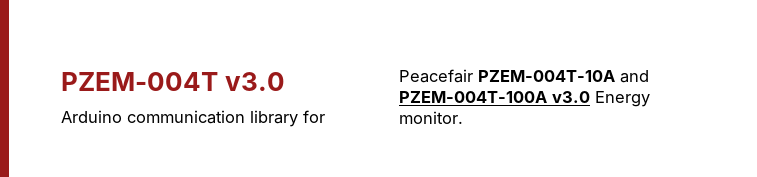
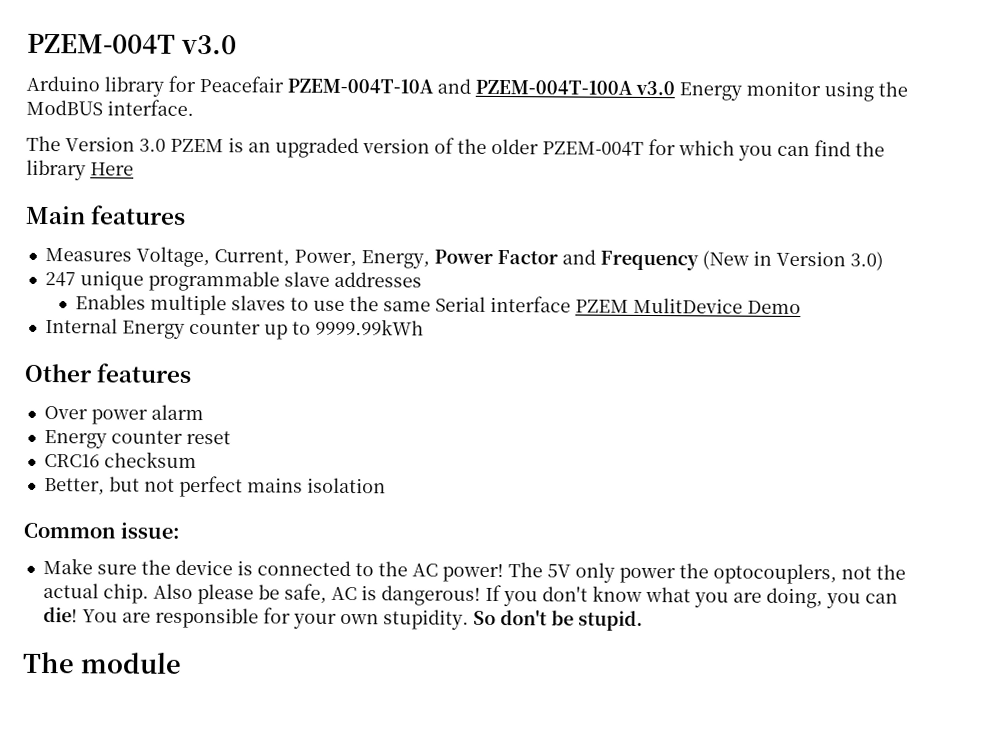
- Arduino communication library for Peacefair PZEM-004T-10A and PZEM-004T-100A v3.0 Energy monitor.
+ Arduino library for Peacefair PZEM-004T-10A and PZEM-004T-100A v3.0 Energy monitor using the ModBUS interface.
+ The Version 3.0 PZEM is an upgraded version of the older PZEM-004T for which you can find the library Here
+ Main features
+ Measures Voltage, Current, Power, Energy, Power Factor and Frequency (New in Version 3.0)
+ 247 unique programmable slave addresses
+ Enables multiple slaves to use the same Serial interface PZEM MulitDevice Demo
+ Internal Energy counter up to 9999.99kWh
+ Other features
+ Over power alarm
+ Energy counter reset
+ CRC16 checksum
+ Better, but not perfect mains isolation
+ Common issue:
+ Make sure the device is connected to the AC power! The 5V only power the optocouplers, not the actual chip. Also please be safe, AC is dangerous! If you don't know what you are doing, you can die! You are responsible for your own stupidity. So don't be stupid.
+ The module

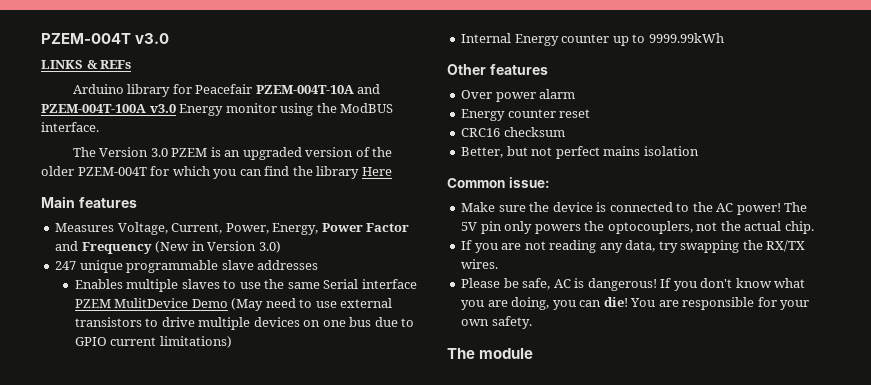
+ LINKS & REFs
- Enables multiple slaves to use the same Serial interface PZEM MulitDevice Demo
+ Enables multiple slaves to use the same Serial interface PZEM MulitDevice Demo (May need to use external transistors to drive multiple devices on one bus due to GPIO current limitations)
- The 5V only power the optocouplers, not the actual chip. Also please be safe, AC is dangerous!
+ The 5V pin only powers the optocouplers, not the actual chip.
+ If you are not reading any data, try swapping the RX/TX wires.
+ Please be safe, AC is dangerous!
- You are responsible for your own stupidity. So don't be stupid.
+ You are responsible for your own safety.

